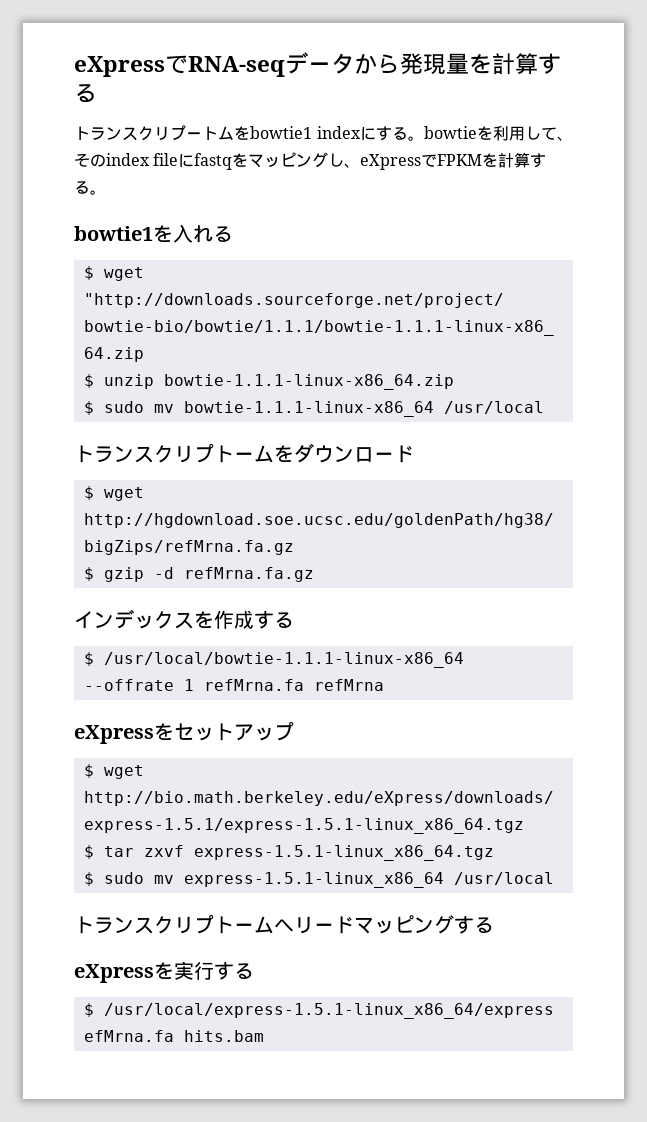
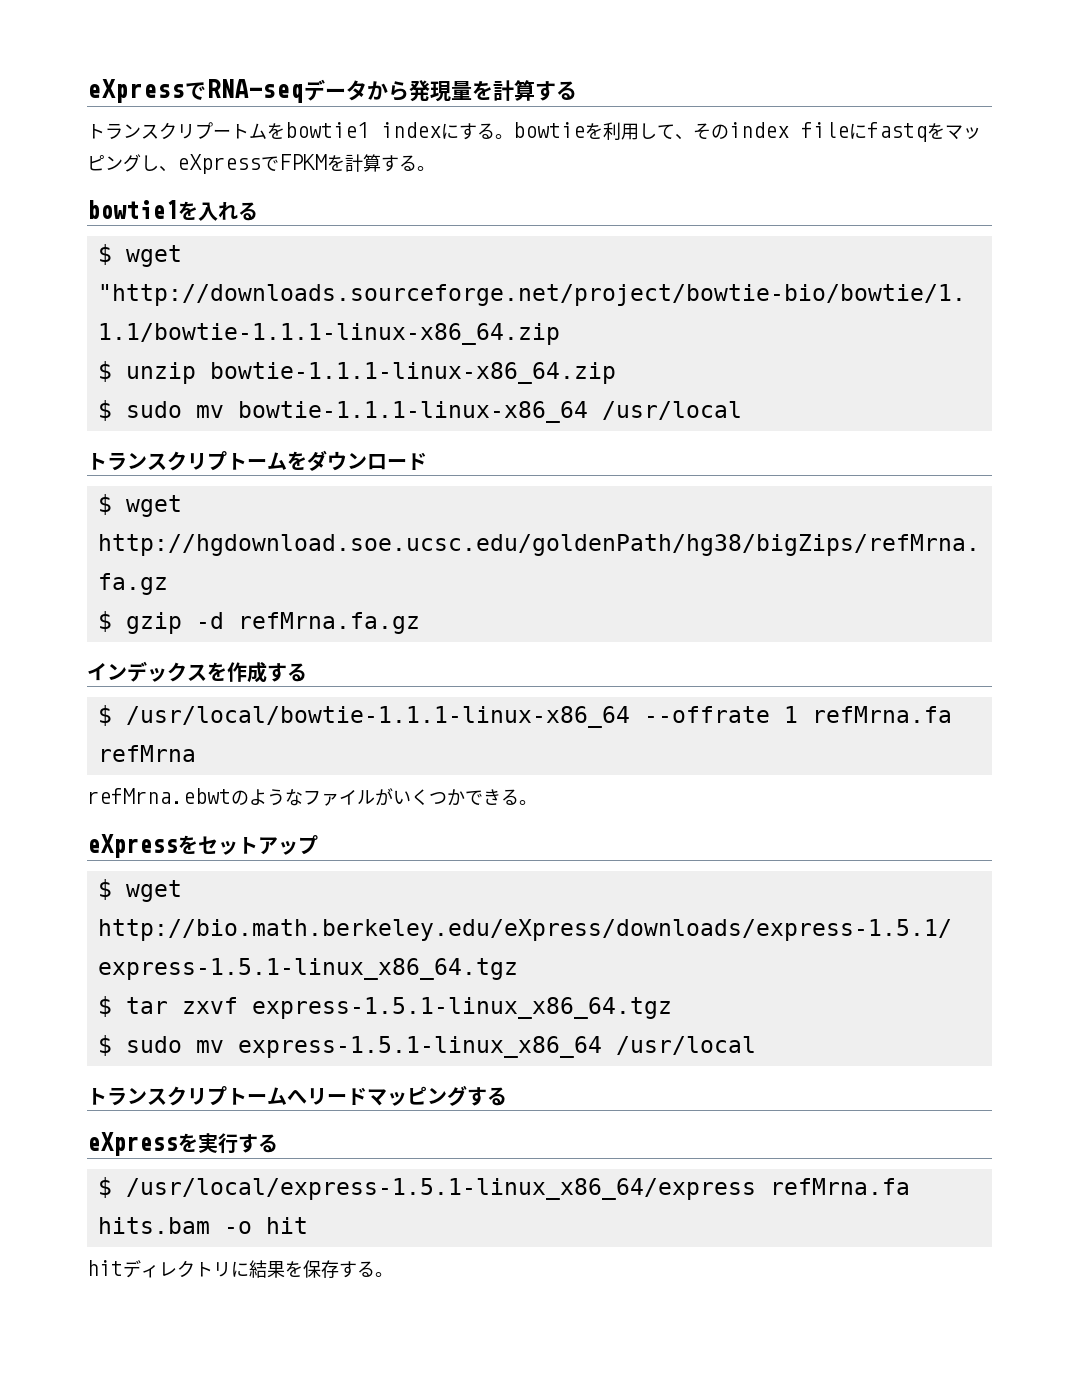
+ refMrna.ebwtのようなファイルがいくつかできる。
- $ /usr/local/express-1.5.1-linux_x86_64/express efMrna.fa hits.bam
+ $ /usr/local/express-1.5.1-linux_x86_64/express refMrna.fa hits.bam -o hit
+ hitディレクトリに結果を保存する。

